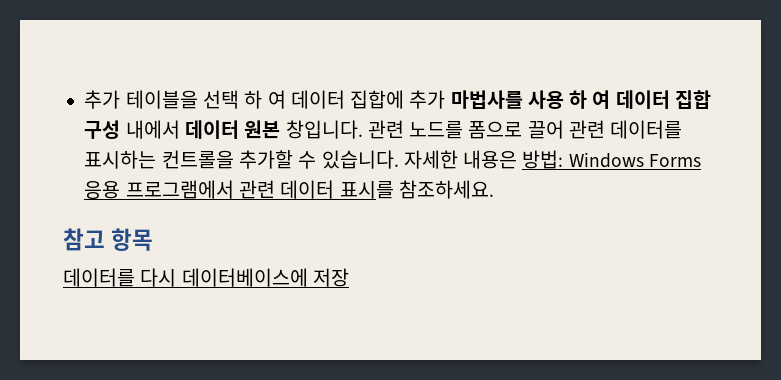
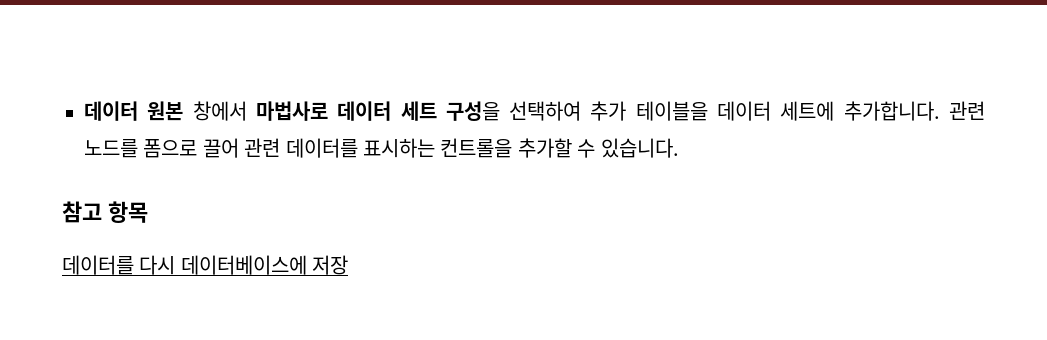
- 추가 테이블을 선택 하 여 데이터 집합에 추가 마법사를 사용 하 여 데이터 집합 구성 내에서 데이터 원본 창입니다.
+ 데이터 원본 창에서 마법사로 데이터 세트 구성을 선택하여 추가 테이블을 데이터 세트에 추가합니다.
- 자세한 내용은 방법: Windows Forms 응용 프로그램에서 관련 데이터 표시를 참조하세요.

